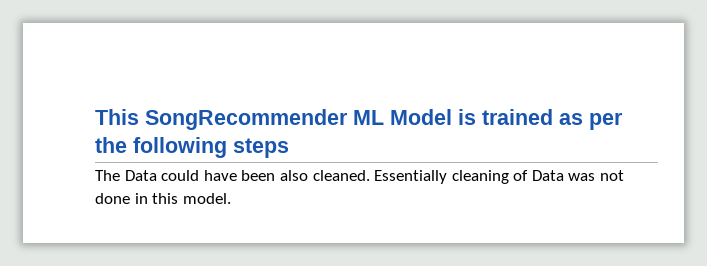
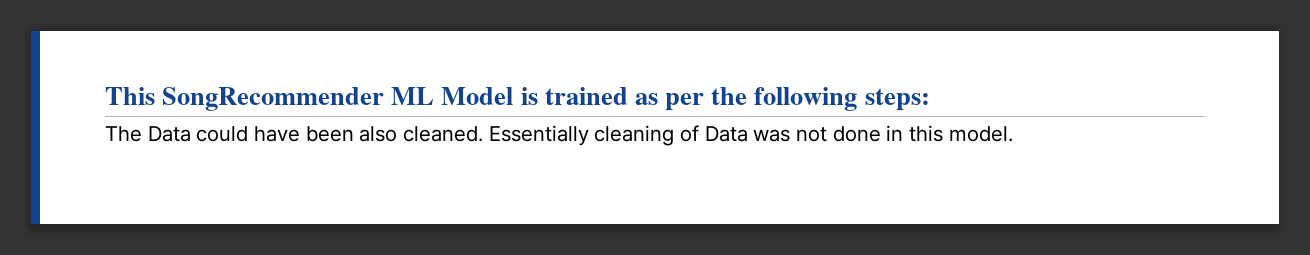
- This SongRecommender ML Model is trained as per the following steps
+ This SongRecommender ML Model is trained as per the following steps:

